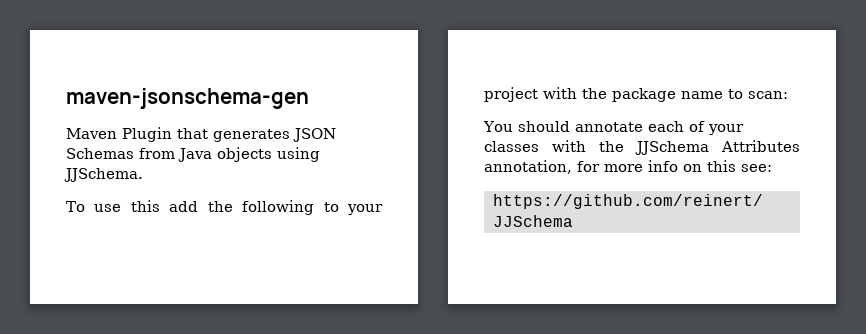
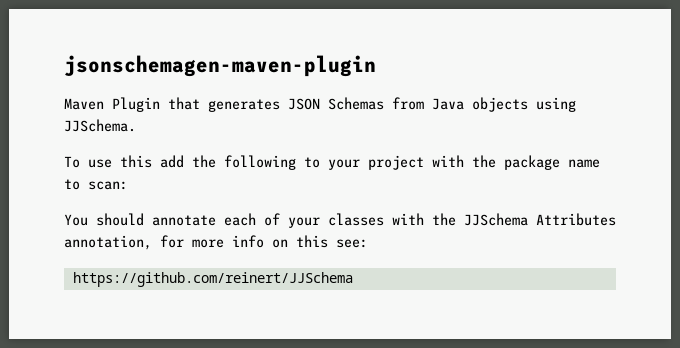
- maven-jsonschema-gen
+ jsonschemagen-maven-plugin

